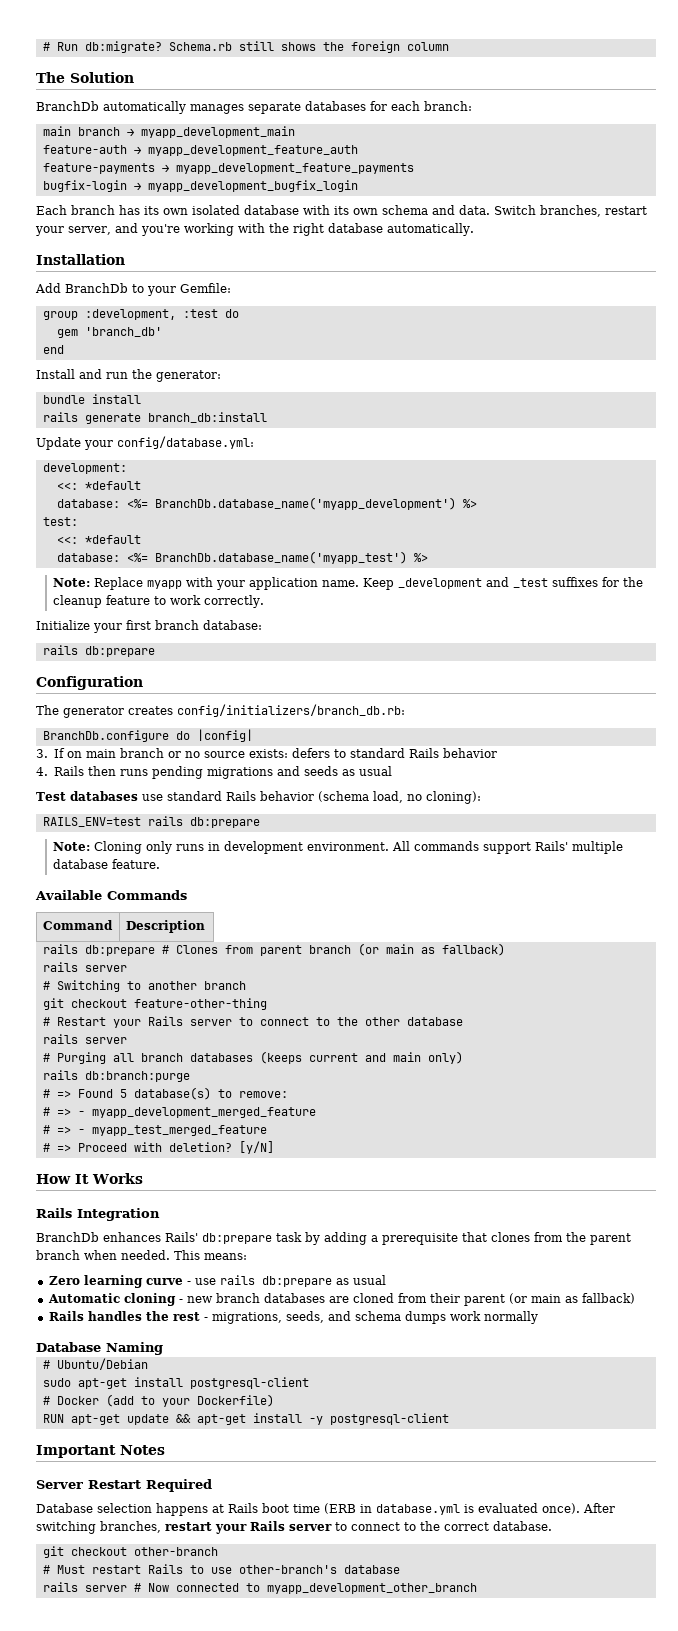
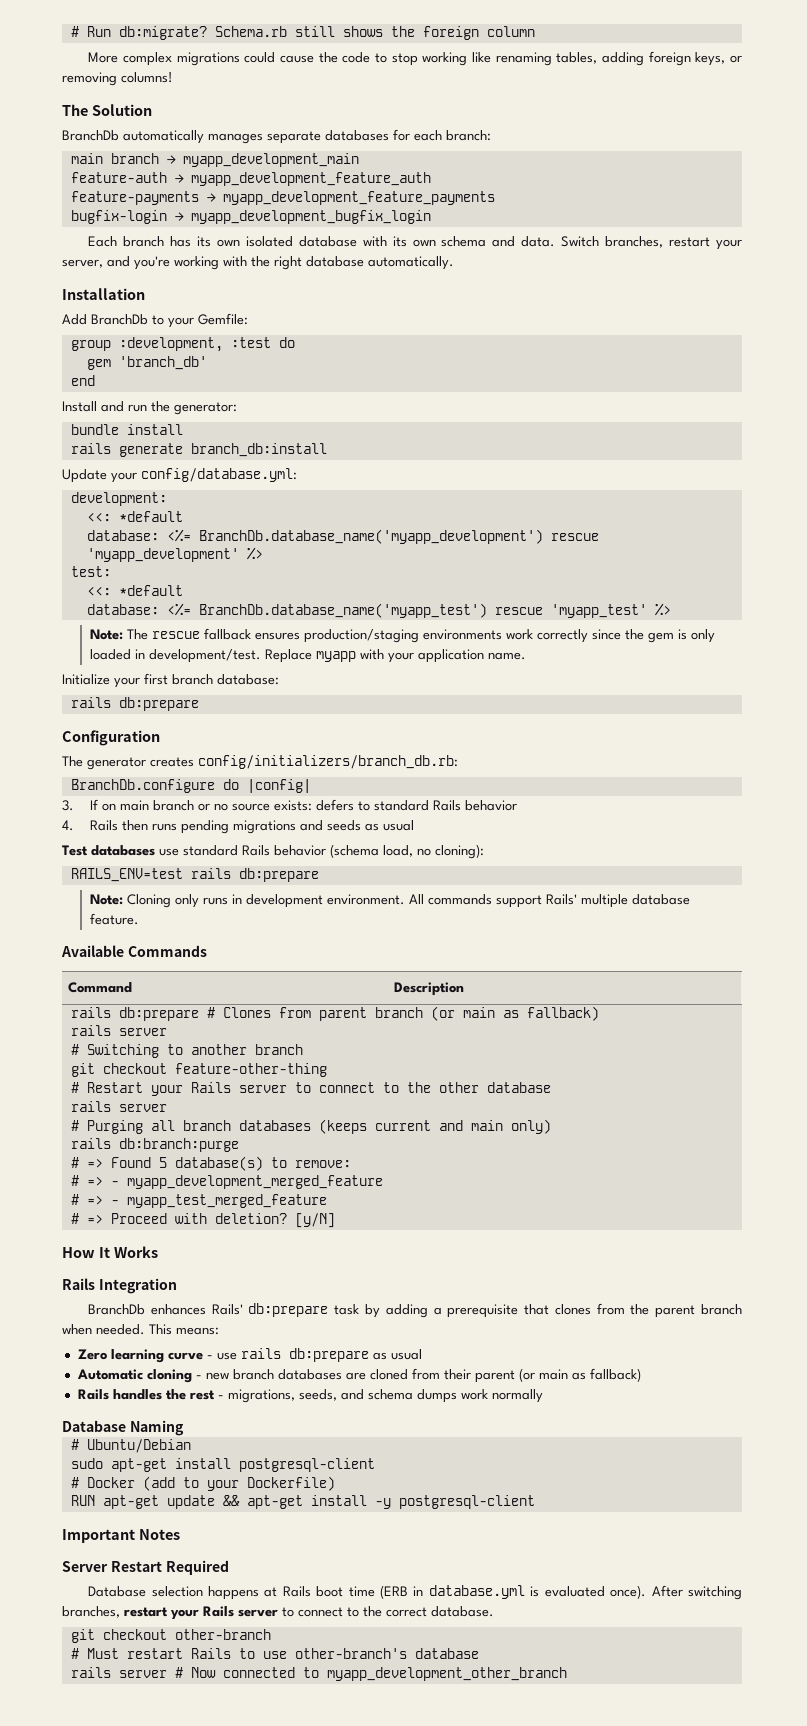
+ More complex migrations could cause the code to stop working like renaming tables, adding foreign keys, or removing columns!
- database: <%= BranchDb.database_name('myapp_development') %>
+ database: <%= BranchDb.database_name('myapp_development') rescue 'myapp_development' %>
- database: <%= BranchDb.database_name('myapp_test') %>
+ database: <%= BranchDb.database_name('myapp_test') rescue 'myapp_test' %>
- Note: Replace myapp with your application name. Keep _development and _test suffixes for the cleanup feature to work correctly.
+ Note: The rescue fallback ensures production/staging environments work correctly since the gem is only loaded in development/test. Replace myapp with your application name.

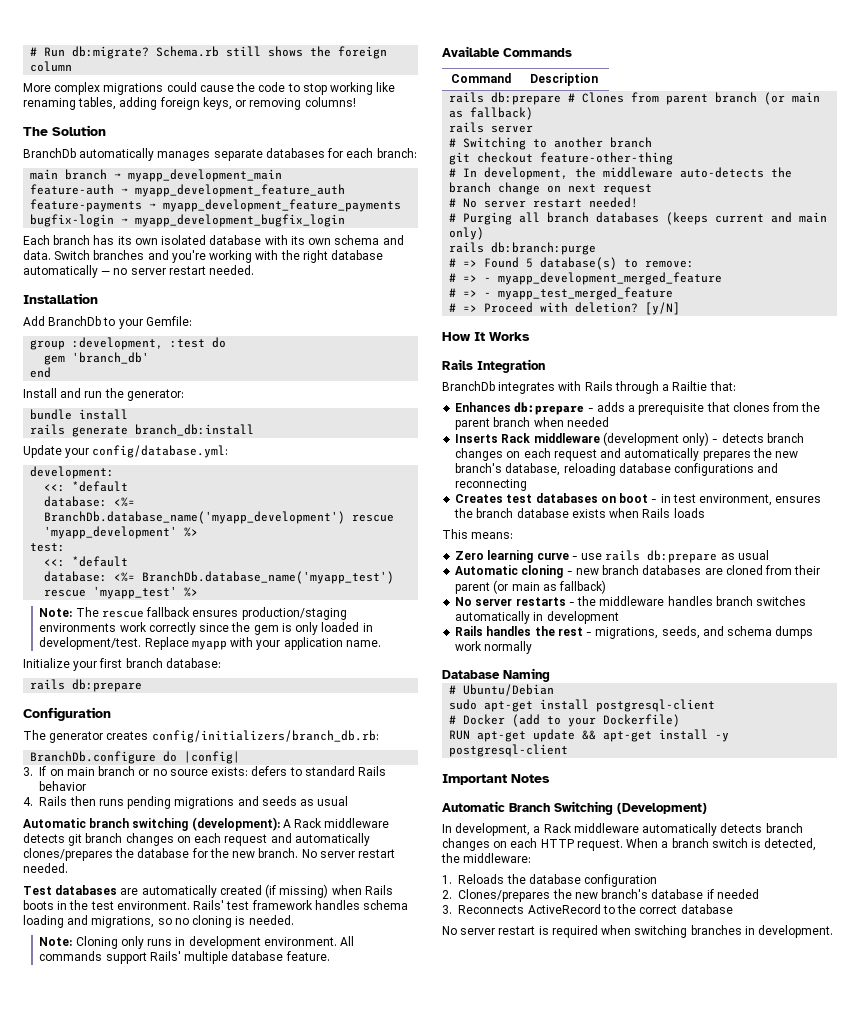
- Switch branches, restart your server, and you're working with the right database automatically.
+ Switch branches and you're working with the right database automatically — no server restart needed.
- Test databases use standard Rails behavior (schema load, no cloning):
- RAILS_ENV=test rails db:prepare
+ Automatic branch switching (development): A Rack middleware detects git branch changes on each request and automatically clones/prepares the database for the new branch. No server restart needed.
+ Test databases are automatically created (if missing) when Rails boots in the test environment. Rails' test framework handles schema loading and migrations, so no cloning is needed.
- # Restart your Rails server to connect to the other database
- rails server
+ # In development, the middleware auto-detects the branch change on next request
+ # No server restart needed!
- BranchDb enhances Rails' db:prepare task by adding a prerequisite that clones from the parent branch when needed. This means:
+ BranchDb integrates with Rails through a Railtie that:
+ Enhances db:prepare - adds a prerequisite that clones from the parent branch when needed
+ Inserts Rack middleware (development only) - detects branch changes on each request and automatically prepares the new branch's database, reloading database configurations and reconnecting
+ Creates test databases on boot - in test environment, ensures the branch database exists when Rails loads
+ This means:
+ No server restarts - the middleware handles branch switches automatically in development
- Server Restart Required
- Database selection happens at Rails boot time (ERB in database.yml is evaluated once). After switching branches, restart your Rails server to connect to the correct database.
- git checkout other-branch
- # Must restart Rails to use other-branch's database
- rails server # Now connected to myapp_development_other_branch
+ Automatic Branch Switching (Development)
+ In development, a Rack middleware automatically detects branch changes on each HTTP request. When a branch switch is detected, the middleware:
+ 1. Reloads the database configuration
+ 2. Clones/prepares the new branch's database if needed
+ 3. Reconnects ActiveRecord to the correct database
+ No server restart is required when switching branches in development.

